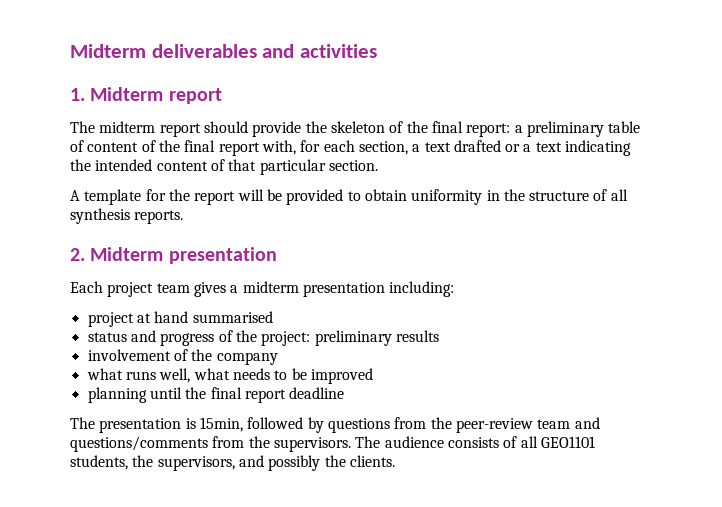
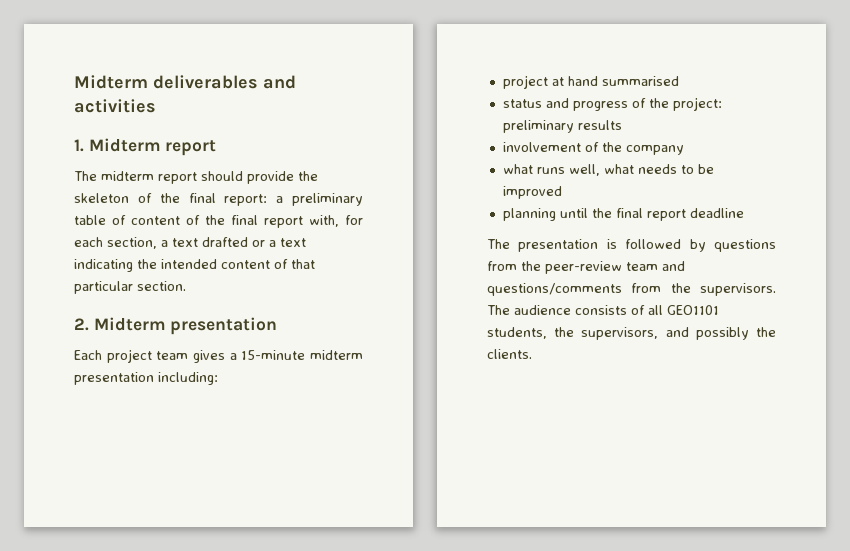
- A template for the report will be provided to obtain uniformity in the structure of all synthesis reports.
- Each project team gives a midterm presentation including:
+ Each project team gives a 15-minute midterm presentation including:
- The presentation is 15min, followed by questions from the peer-review team and questions/comments from the supervisors.
+ The presentation is followed by questions from the peer-review team and questions/comments from the supervisors.

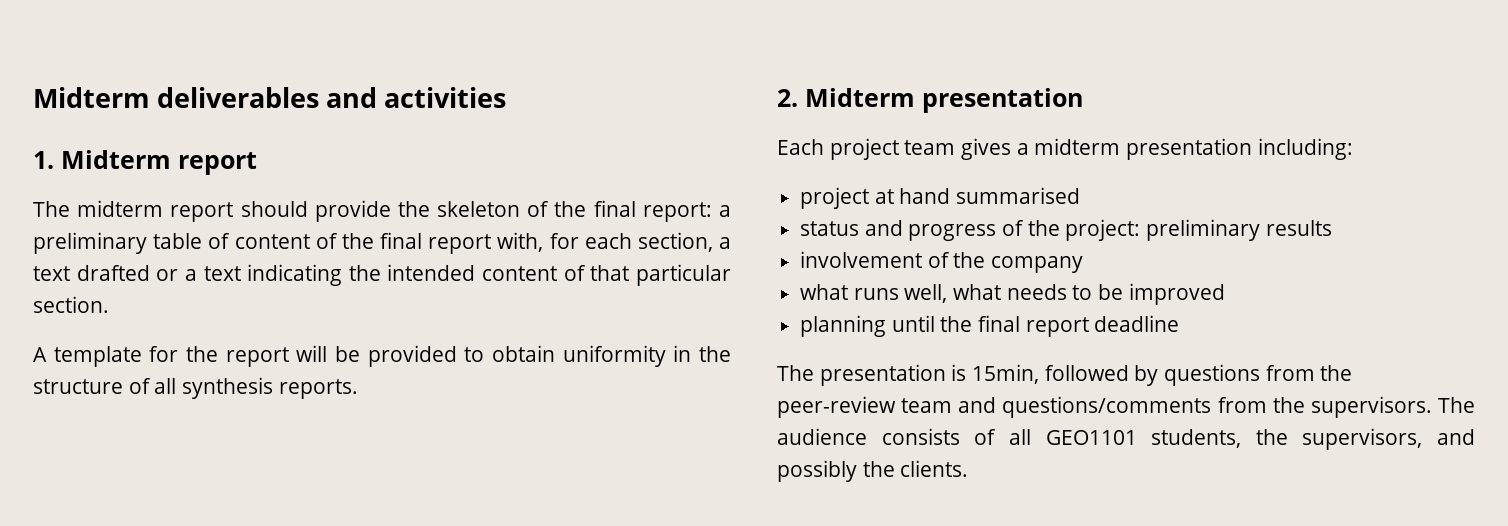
+ A template for the report will be provided to obtain uniformity in the structure of all synthesis reports.
- Each project team gives a 15-minute midterm presentation including:
+ Each project team gives a midterm presentation including:
- The presentation is followed by questions from the peer-review team and questions/comments from the supervisors.
+ The presentation is 15min, followed by questions from the peer-review team and questions/comments from the supervisors.

